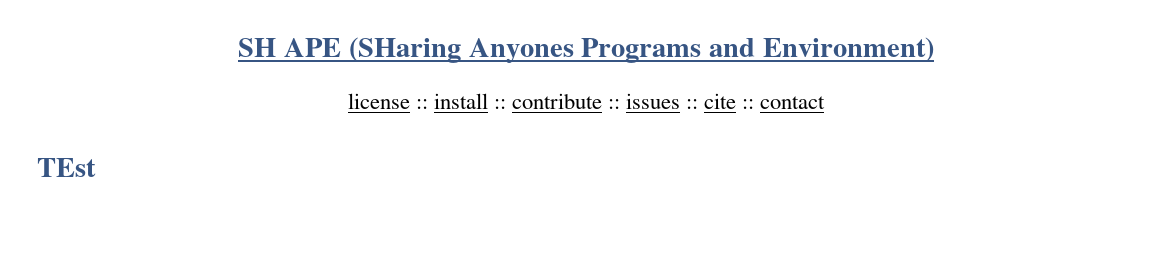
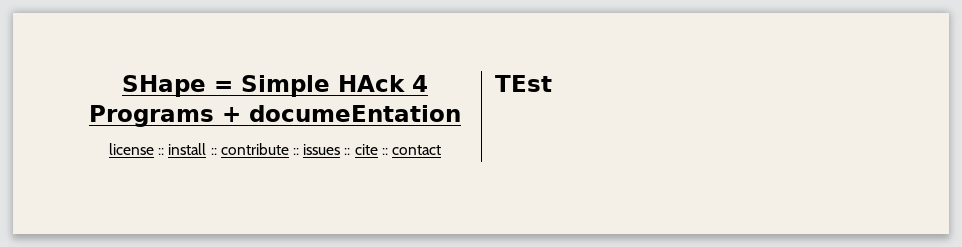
- SH APE (SHaring Anyones Programs and Environment)
+ SHape = Simple HAck 4 Programs + documeEntation

